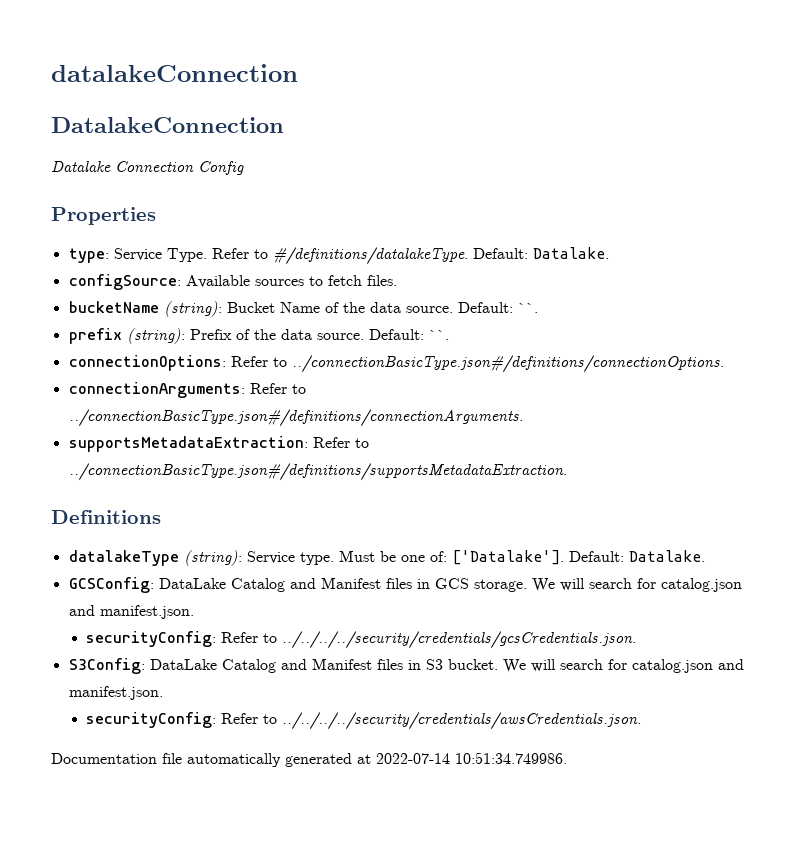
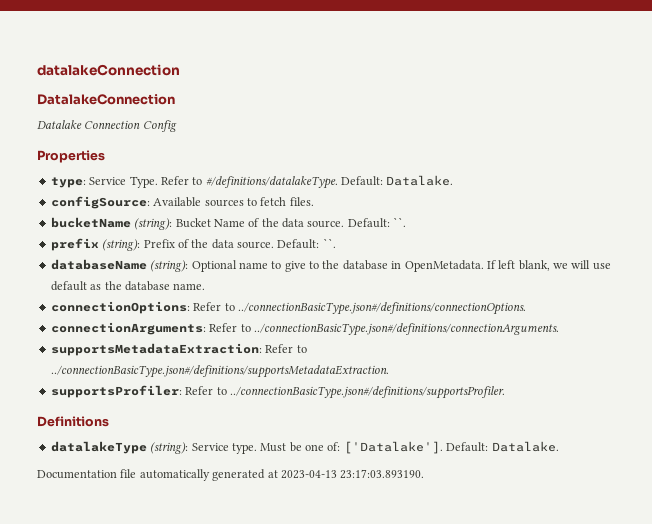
+ databaseName (string): Optional name to give to the database in OpenMetadata. If left blank, we will use default as the database name.
+ supportsProfiler: Refer to ../connectionBasicType.json#/definitions/supportsProfiler.
- GCSConfig: DataLake Catalog and Manifest files in GCS storage. We will search for catalog.json and manifest.json.
- securityConfig: Refer to ../../../../security/credentials/gcsCredentials.json.
- S3Config: DataLake Catalog and Manifest files in S3 bucket. We will search for catalog.json and manifest.json.
- securityConfig: Refer to ../../../../security/credentials/awsCredentials.json.
- Documentation file automatically generated at 2022-07-14 10:51:34.749986.
+ Documentation file automatically generated at 2023-04-13 23:17:03.893190.

